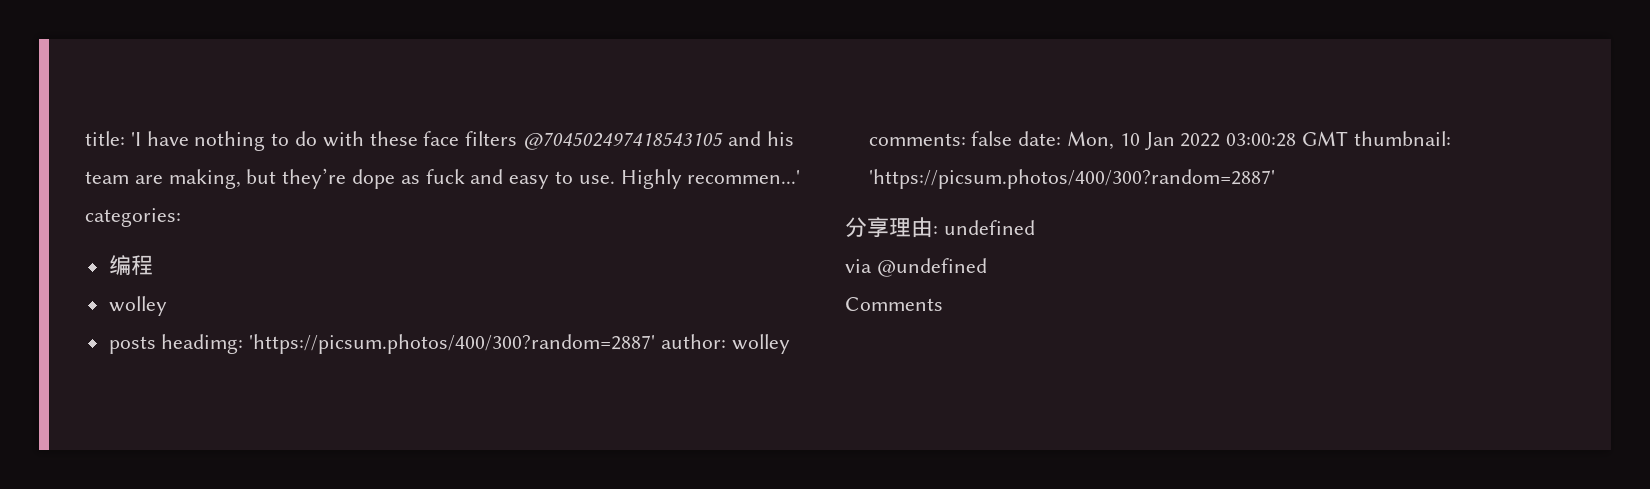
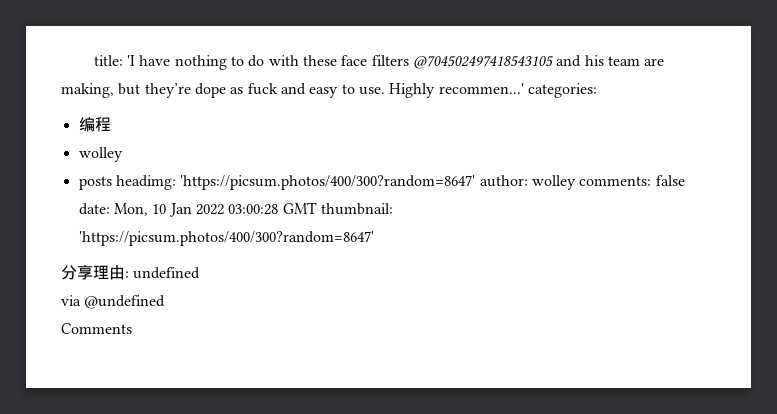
- posts headimg: 'https://picsum.photos/400/300?random=2887' author: wolley comments: false date: Mon, 10 Jan 2022 03:00:28 GMT thumbnail: 'https://picsum.photos/400/300?random=2887'
+ posts headimg: 'https://picsum.photos/400/300?random=8647' author: wolley comments: false date: Mon, 10 Jan 2022 03:00:28 GMT thumbnail: 'https://picsum.photos/400/300?random=8647'

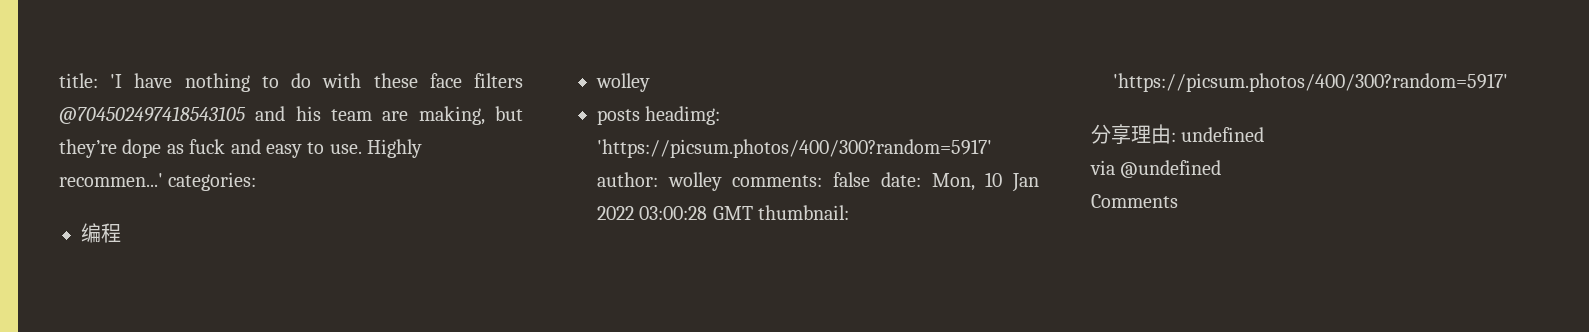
- posts headimg: 'https://picsum.photos/400/300?random=8647' author: wolley comments: false date: Mon, 10 Jan 2022 03:00:28 GMT thumbnail: 'https://picsum.photos/400/300?random=8647'
+ posts headimg: 'https://picsum.photos/400/300?random=5917' author: wolley comments: false date: Mon, 10 Jan 2022 03:00:28 GMT thumbnail: 'https://picsum.photos/400/300?random=5917'

